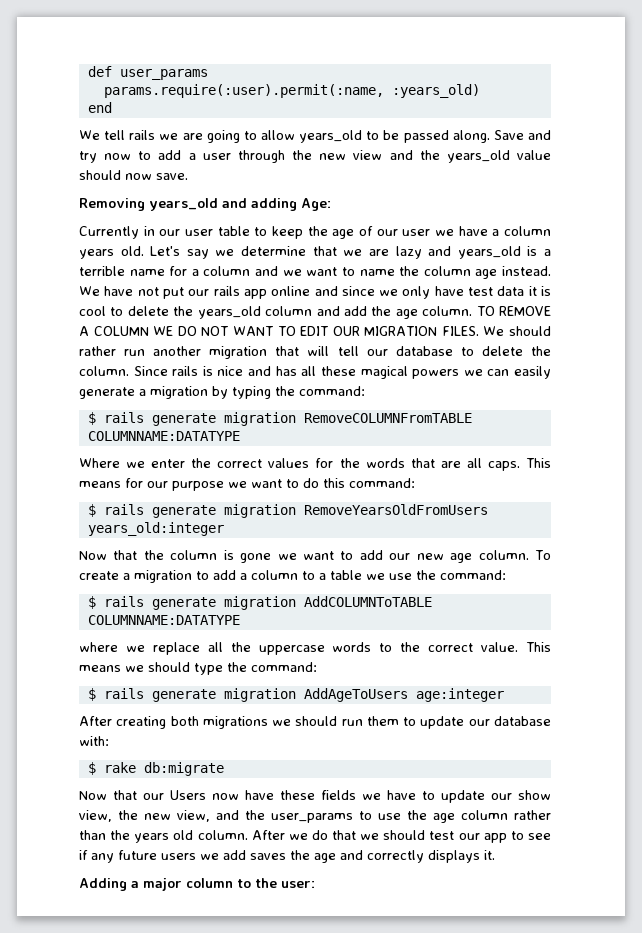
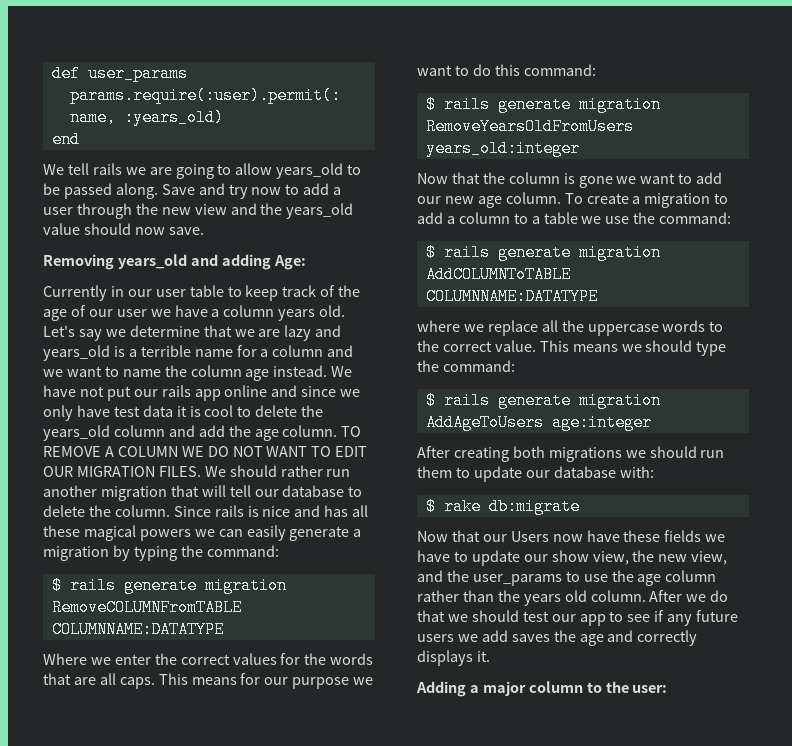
- Currently in our user table to keep the age of our user we have a column years old.
+ Currently in our user table to keep track of the age of our user we have a column years old.

